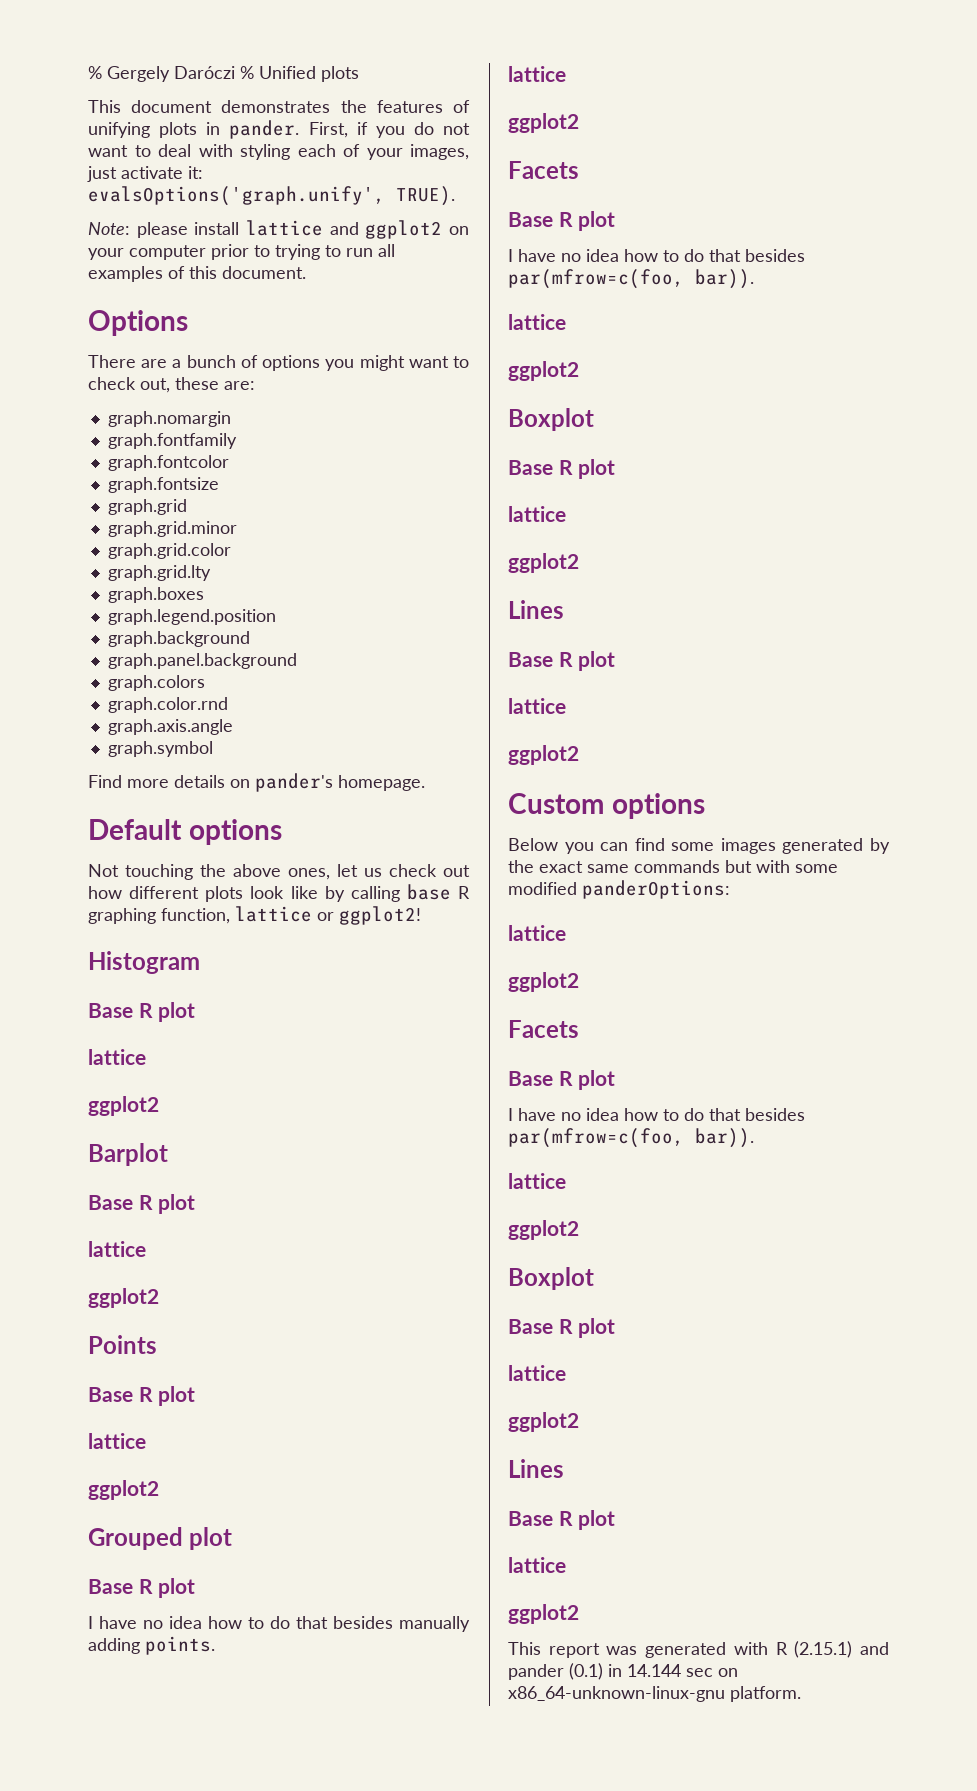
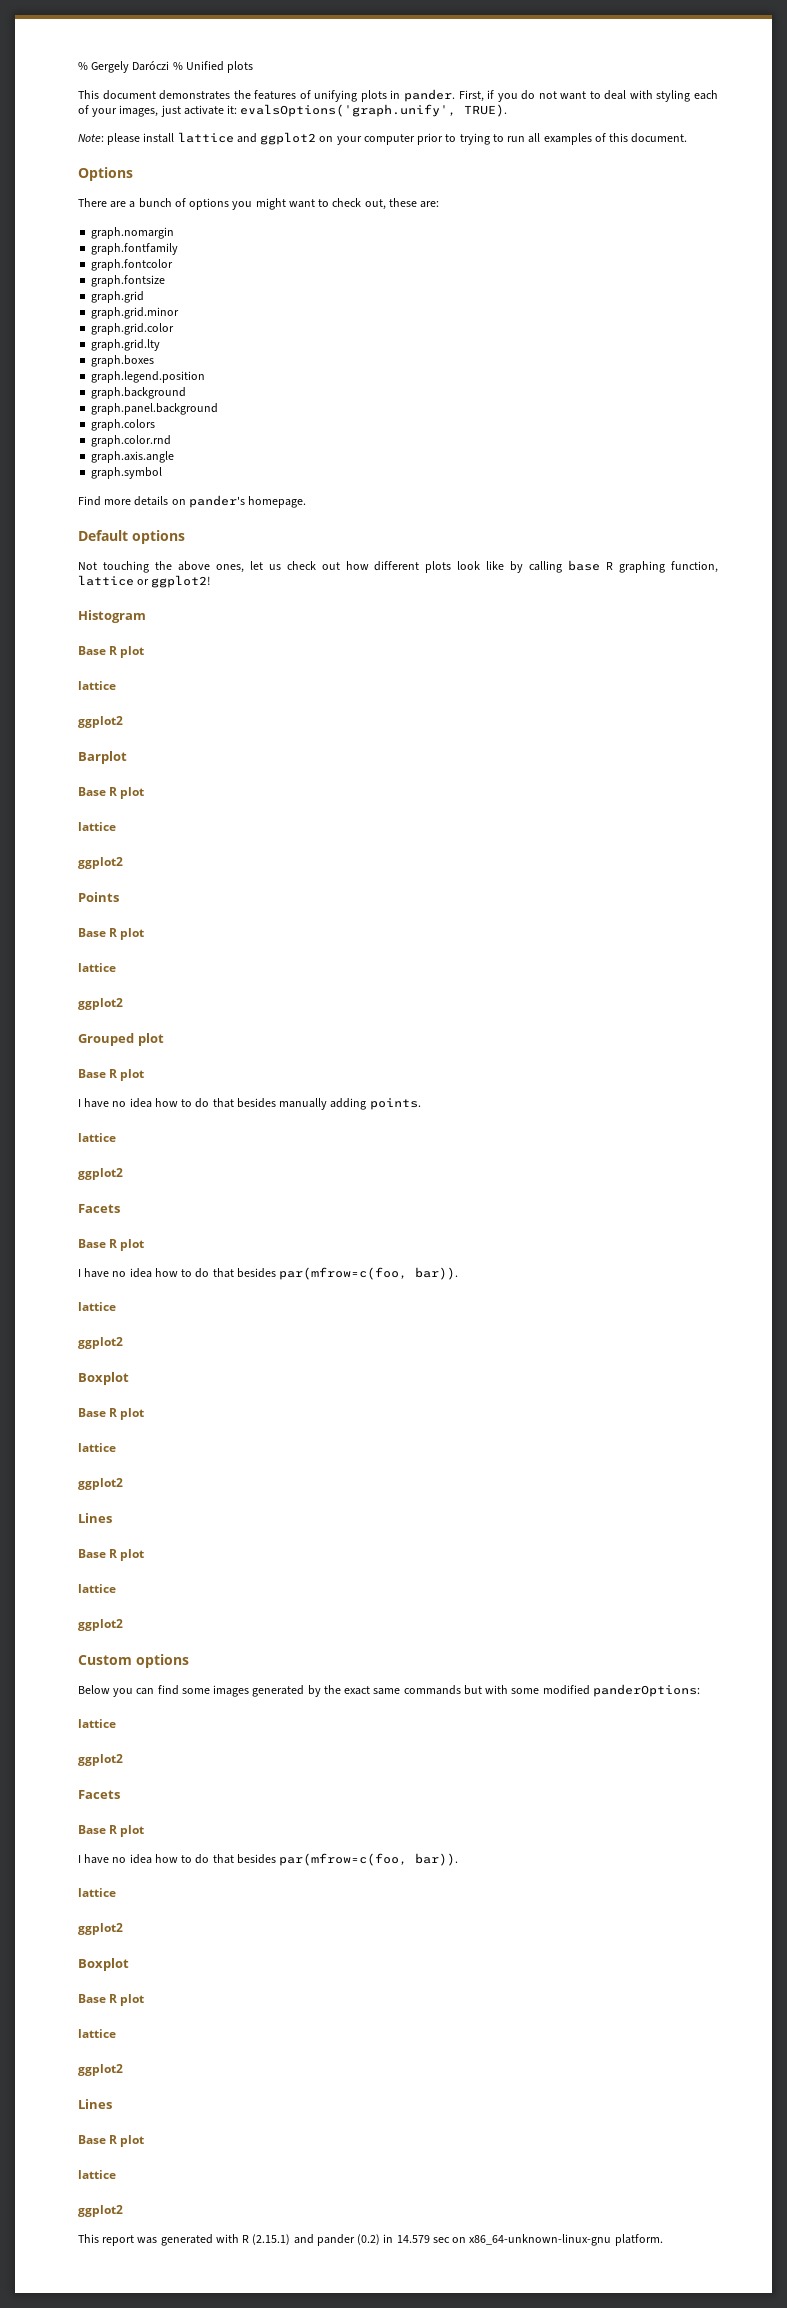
- This report was generated with R (2.15.1) and pander (0.1) in 14.144 sec on x86_64-unknown-linux-gnu platform.
+ This report was generated with R (2.15.1) and pander (0.2) in 14.579 sec on x86_64-unknown-linux-gnu platform.

